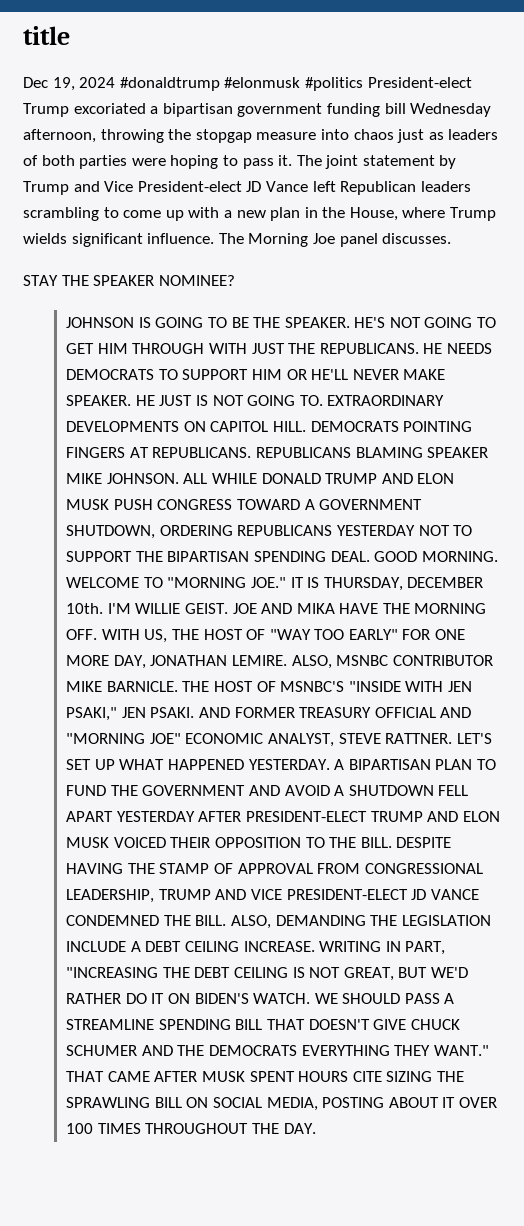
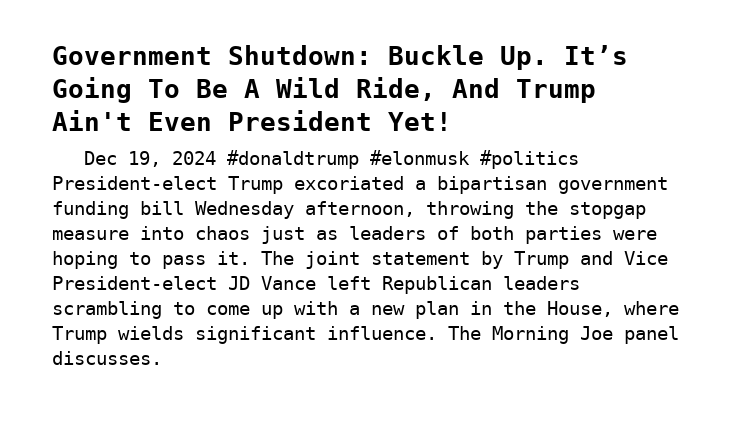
- title
+ Government Shutdown: Buckle Up. It’s Going To Be A Wild Ride, And Trump Ain't Even President Yet!
- STAY THE SPEAKER NOMINEE?
- JOHNSON IS GOING TO BE THE SPEAKER. HE'S NOT GOING TO GET HIM THROUGH WITH JUST THE REPUBLICANS. HE NEEDS DEMOCRATS TO SUPPORT HIM OR HE'LL NEVER MAKE SPEAKER. HE JUST IS NOT GOING TO. EXTRAORDINARY DEVELOPMENTS ON CAPITOL HILL. DEMOCRATS POINTING FINGERS AT REPUBLICANS. REPUBLICANS BLAMING SPEAKER MIKE JOHNSON. ALL WHILE DONALD TRUMP AND ELON MUSK PUSH CONGRESS TOWARD A GOVERNMENT SHUTDOWN, ORDERING REPUBLICANS YESTERDAY NOT TO SUPPORT THE BIPARTISAN SPENDING DEAL. GOOD MORNING. WELCOME TO "MORNING JOE." IT IS THURSDAY, DECEMBER 10th. I'M WILLIE GEIST. JOE AND MIKA HAVE THE MORNING OFF. WITH US, THE HOST OF "WAY TOO EARLY" FOR ONE MORE DAY, JONATHAN LEMIRE. ALSO, MSNBC CONTRIBUTOR MIKE BARNICLE. THE HOST OF MSNBC'S "INSIDE WITH JEN PSAKI," JEN PSAKI. AND FORMER TREASURY OFFICIAL AND "MORNING JOE" ECONOMIC ANALYST, STEVE RATTNER. LET'S SET UP WHAT HAPPENED YESTERDAY. A BIPARTISAN PLAN TO FUND THE GOVERNMENT AND AVOID A SHUTDOWN FELL APART YESTERDAY AFTER PRESIDENT-ELECT TRUMP AND ELON MUSK VOICED THEIR OPPOSITION TO THE BILL. DESPITE HAVING THE STAMP OF APPROVAL FROM CONGRESSIONAL LEADERSHIP, TRUMP AND VICE PRESIDENT-ELECT JD VANCE CONDEMNED THE BILL. ALSO, DEMANDING THE LEGISLATION INCLUDE A DEBT CEILING INCREASE. WRITING IN PART, "INCREASING THE DEBT CEILING IS NOT GREAT, BUT WE'D RATHER DO IT ON BIDEN'S WATCH. WE SHOULD PASS A STREAMLINE SPENDING BILL THAT DOESN'T GIVE CHUCK SCHUMER AND THE DEMOCRATS EVERYTHING THEY WANT." THAT CAME AFTER MUSK SPENT HOURS CITE SIZING THE SPRAWLING BILL ON SOCIAL MEDIA, POSTING ABOUT IT OVER 100 TIMES THROUGHOUT THE DAY.

